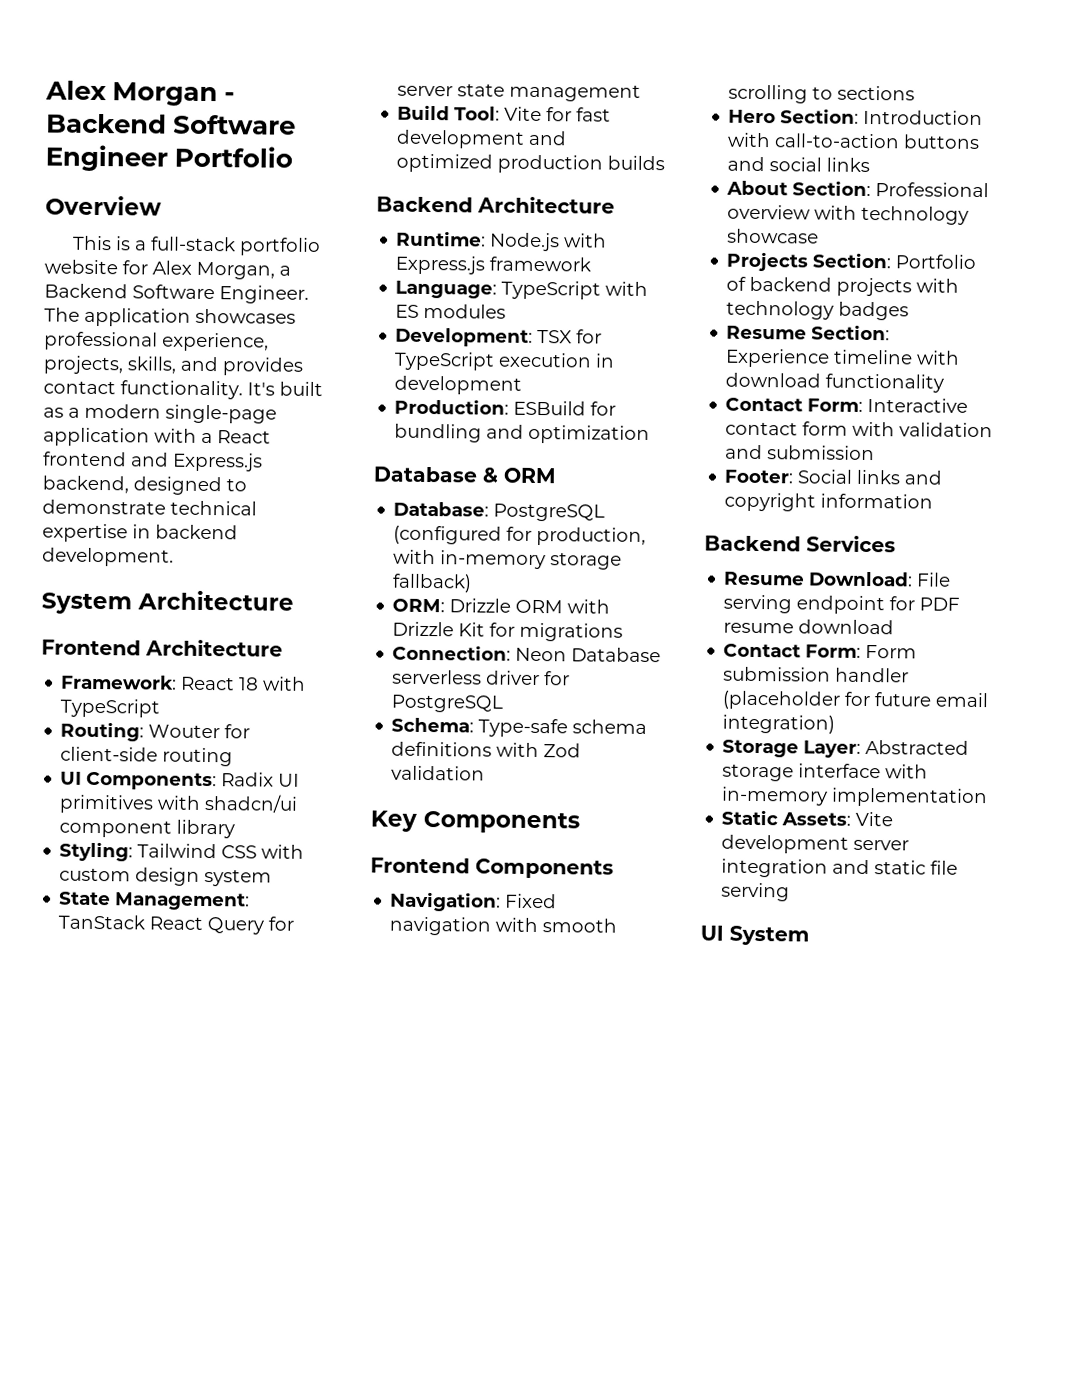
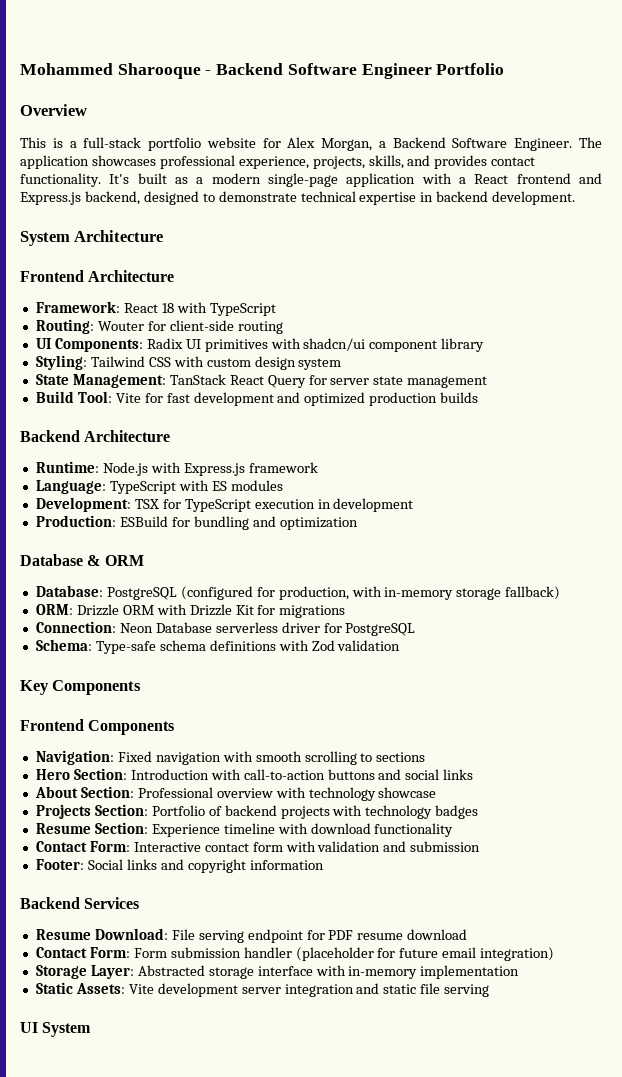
- Alex Morgan - Backend Software Engineer Portfolio
+ Mohammed Sharooque - Backend Software Engineer Portfolio

